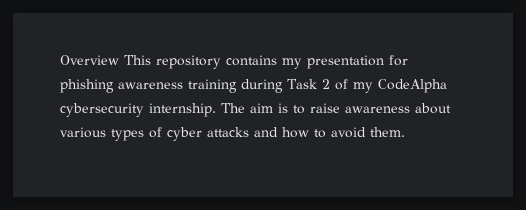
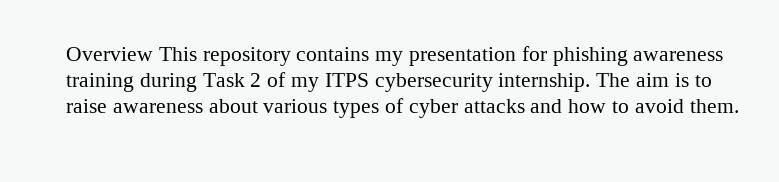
- Overview This repository contains my presentation for phishing awareness training during Task 2 of my CodeAlpha cybersecurity internship.
+ Overview This repository contains my presentation for phishing awareness training during Task 2 of my ITPS cybersecurity internship.

